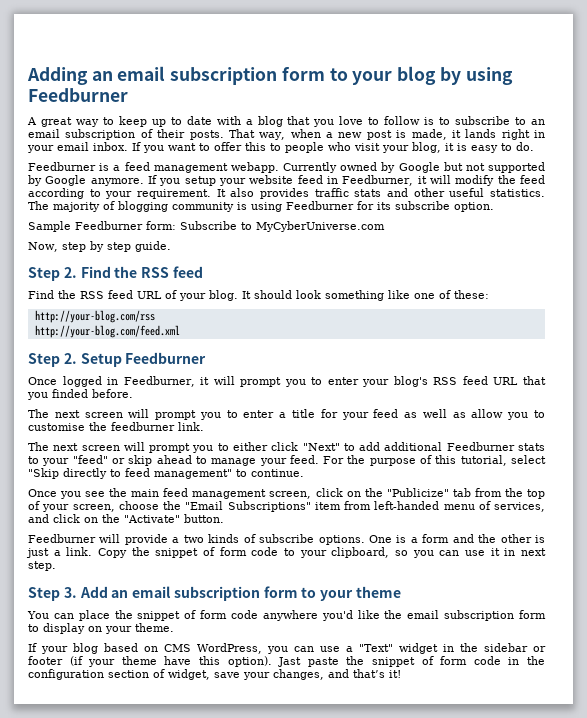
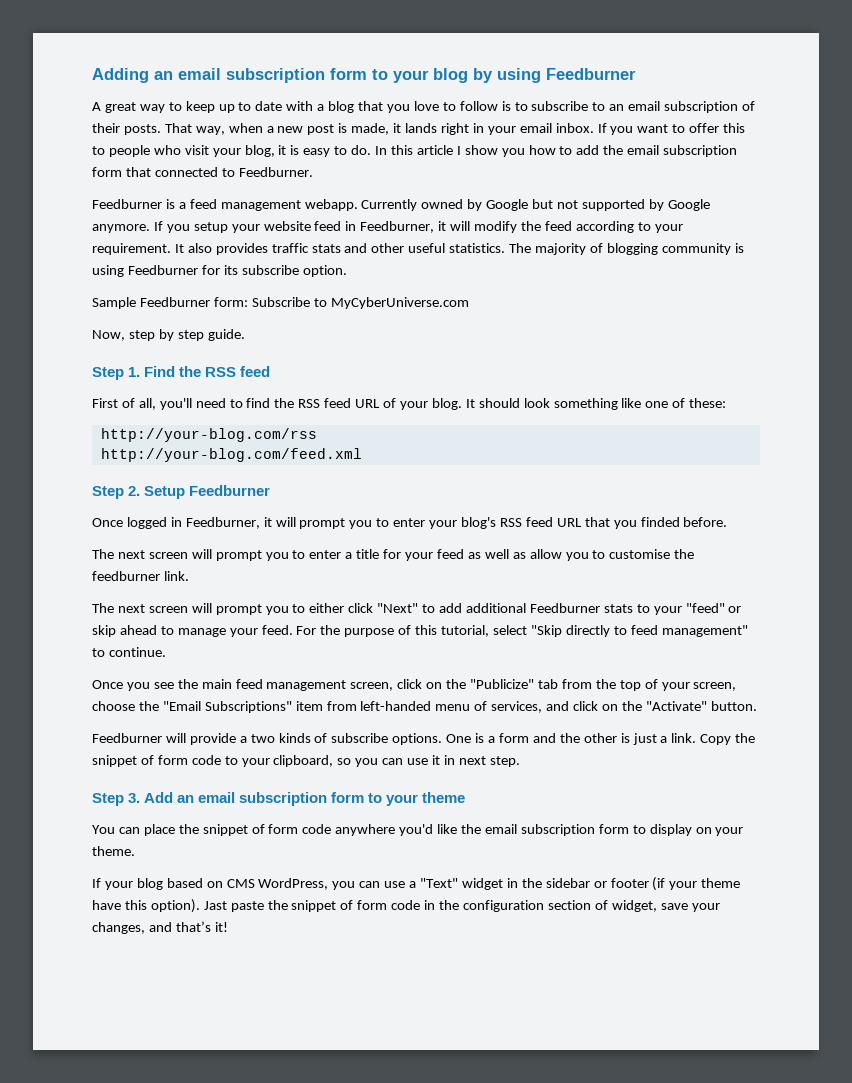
+ In this article I show you how to add the email subscription form that connected to Feedburner.
- Step 2. Find the RSS feed
+ Step 1. Find the RSS feed
- Find the RSS feed URL of your blog.
+ First of all, you'll need to find the RSS feed URL of your blog.

